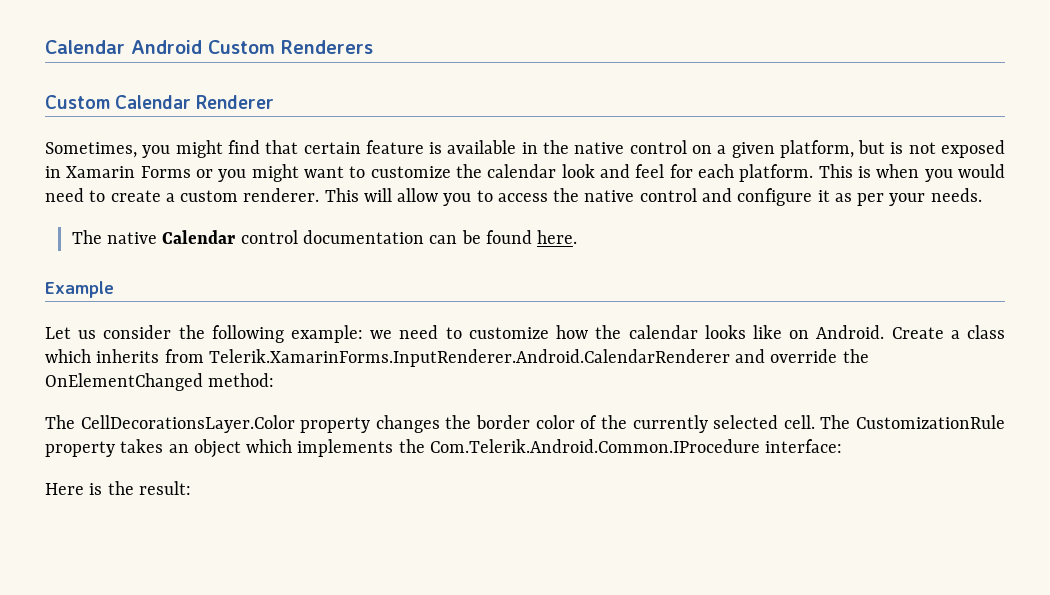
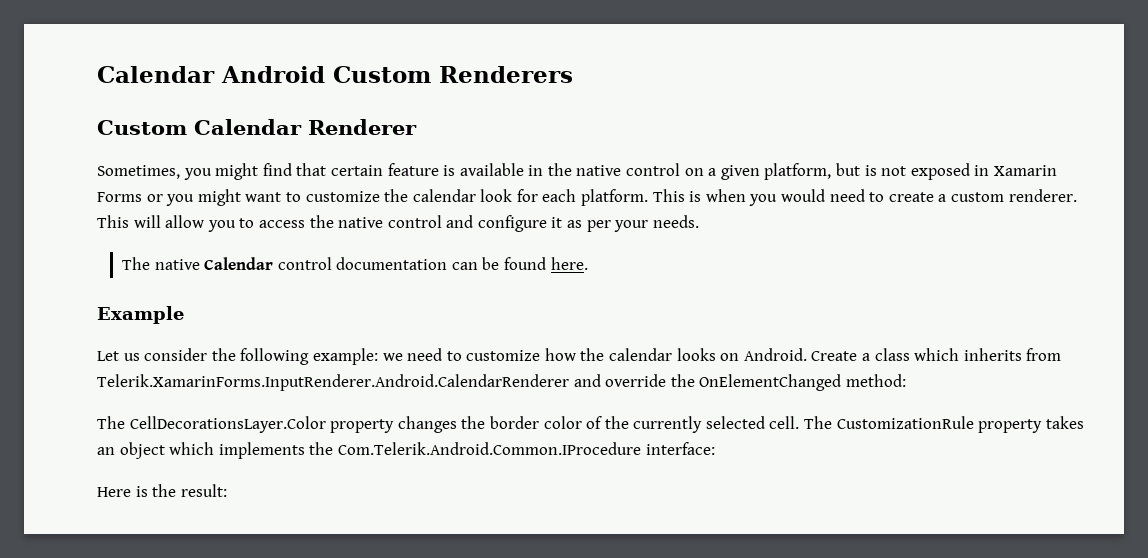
- Sometimes, you might find that certain feature is available in the native control on a given platform, but is not exposed in Xamarin Forms or you might want to customize the calendar look and feel for each platform.
+ Sometimes, you might find that certain feature is available in the native control on a given platform, but is not exposed in Xamarin Forms or you might want to customize the calendar look for each platform.
- Let us consider the following example: we need to customize how the calendar looks like on Android.
+ Let us consider the following example: we need to customize how the calendar looks on Android.

